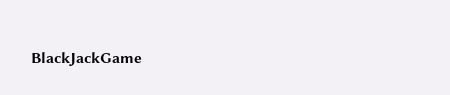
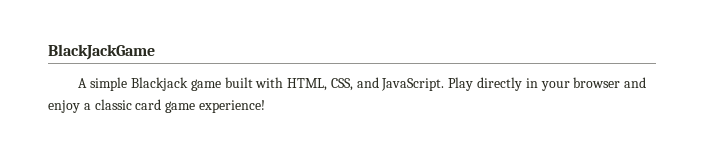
+ A simple Blackjack game built with HTML, CSS, and JavaScript. Play directly in your browser and enjoy a classic card game experience!

